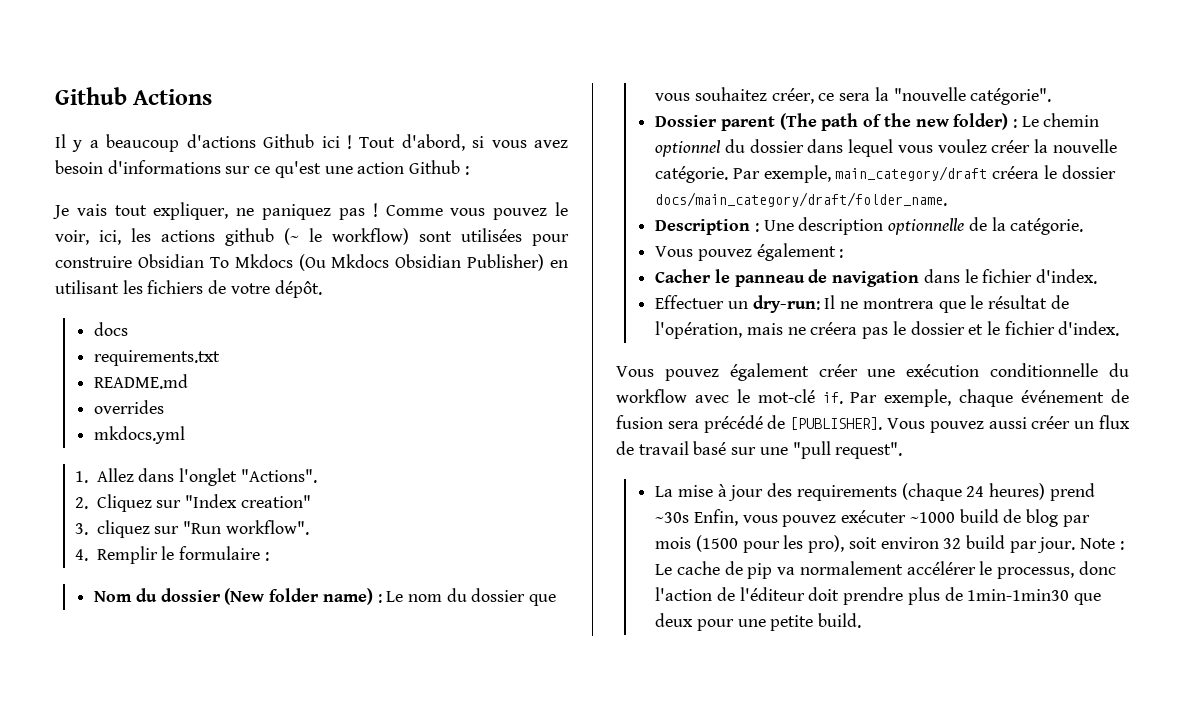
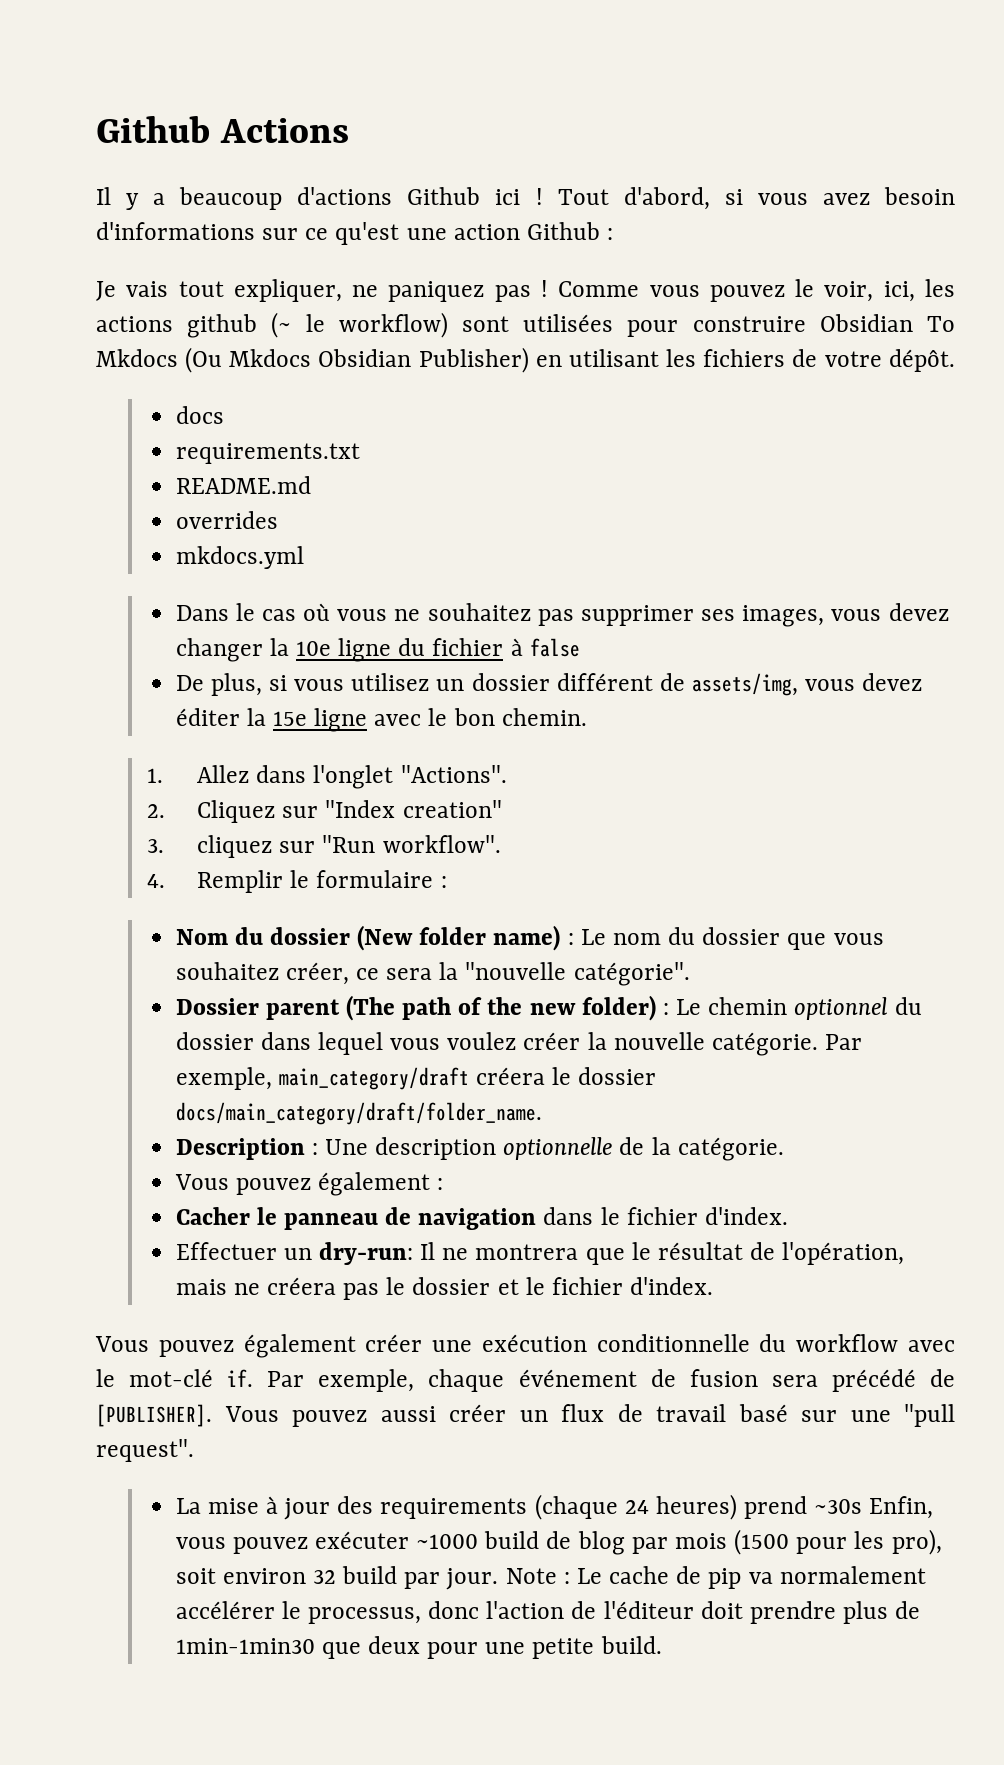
+ Dans le cas où vous ne souhaitez pas supprimer ses images, vous devez changer la 10e ligne du fichier à false
+ De plus, si vous utilisez un dossier différent de assets/img, vous devez éditer la 15e ligne avec le bon chemin.

